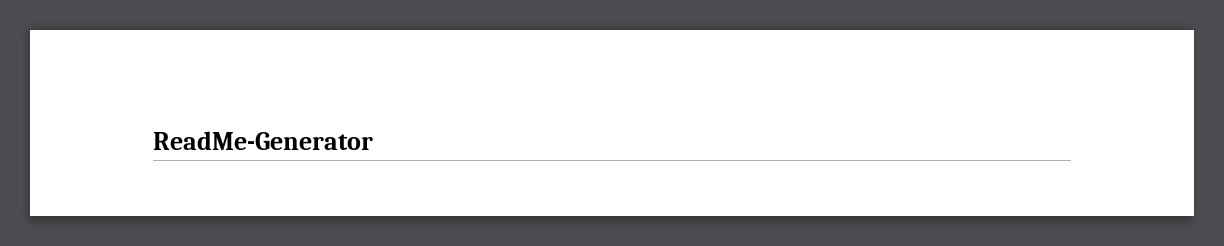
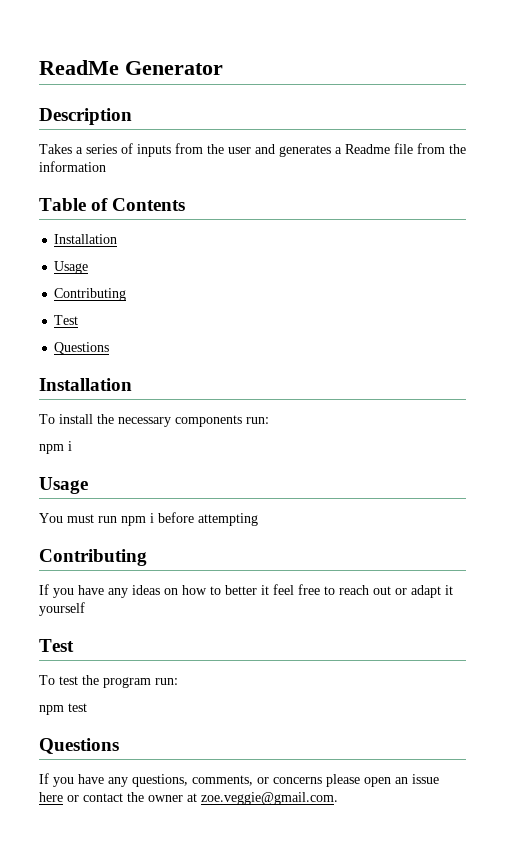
- ReadMe-Generator
+ ReadMe Generator
+ Description
+ Takes a series of inputs from the user and generates a Readme file from the information
+ Table of Contents
+ Installation
+ Usage
+ Contributing
+ Test
+ Questions
+ Installation
+ To install the necessary components run:
+ npm i
+ Usage
+ You must run npm i before attempting
+ Contributing
+ If you have any ideas on how to better it feel free to reach out or adapt it yourself
+ Test
+ To test the program run:
+ npm test
+ Questions
+ If you have any questions, comments, or concerns please open an issue here or contact the owner at zoe.veggie@gmail.com.

